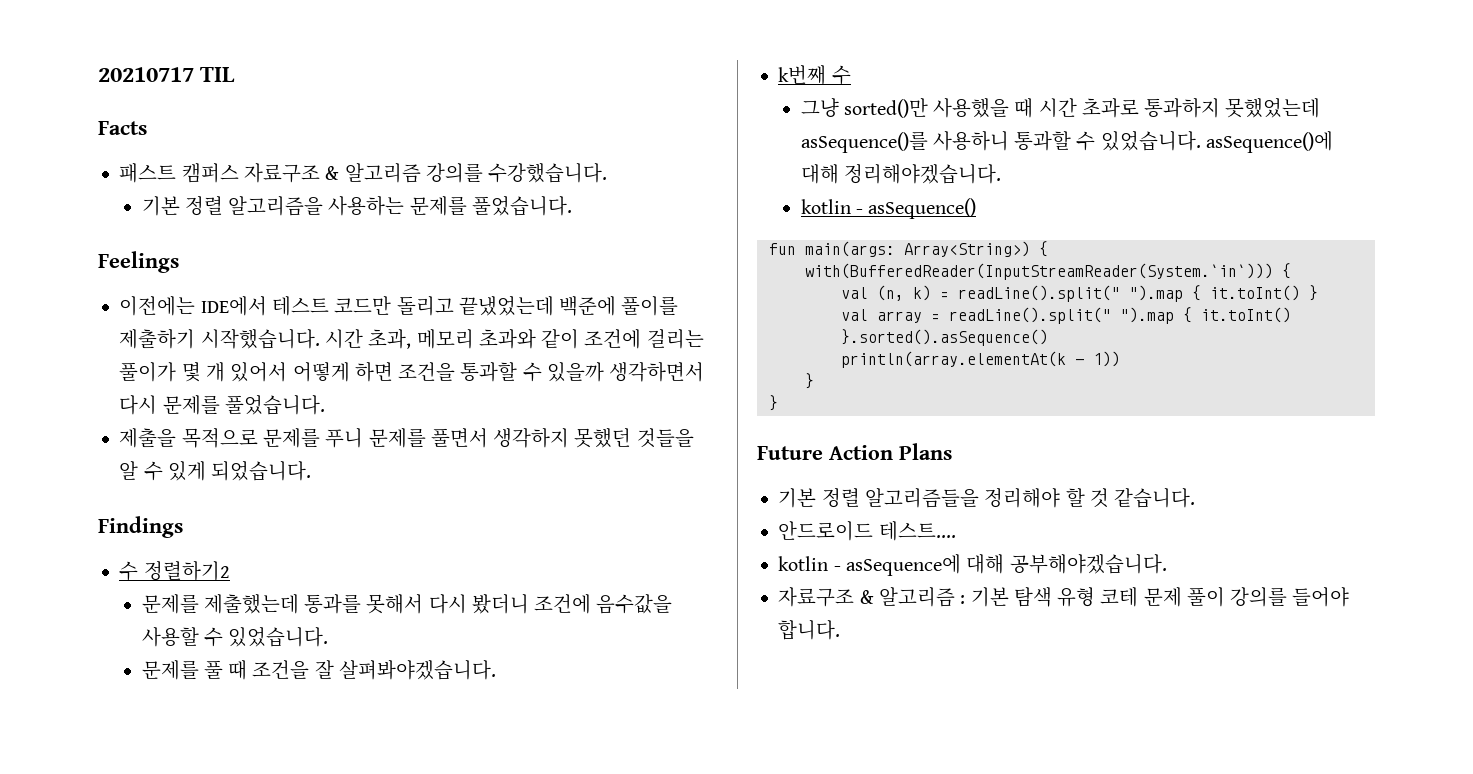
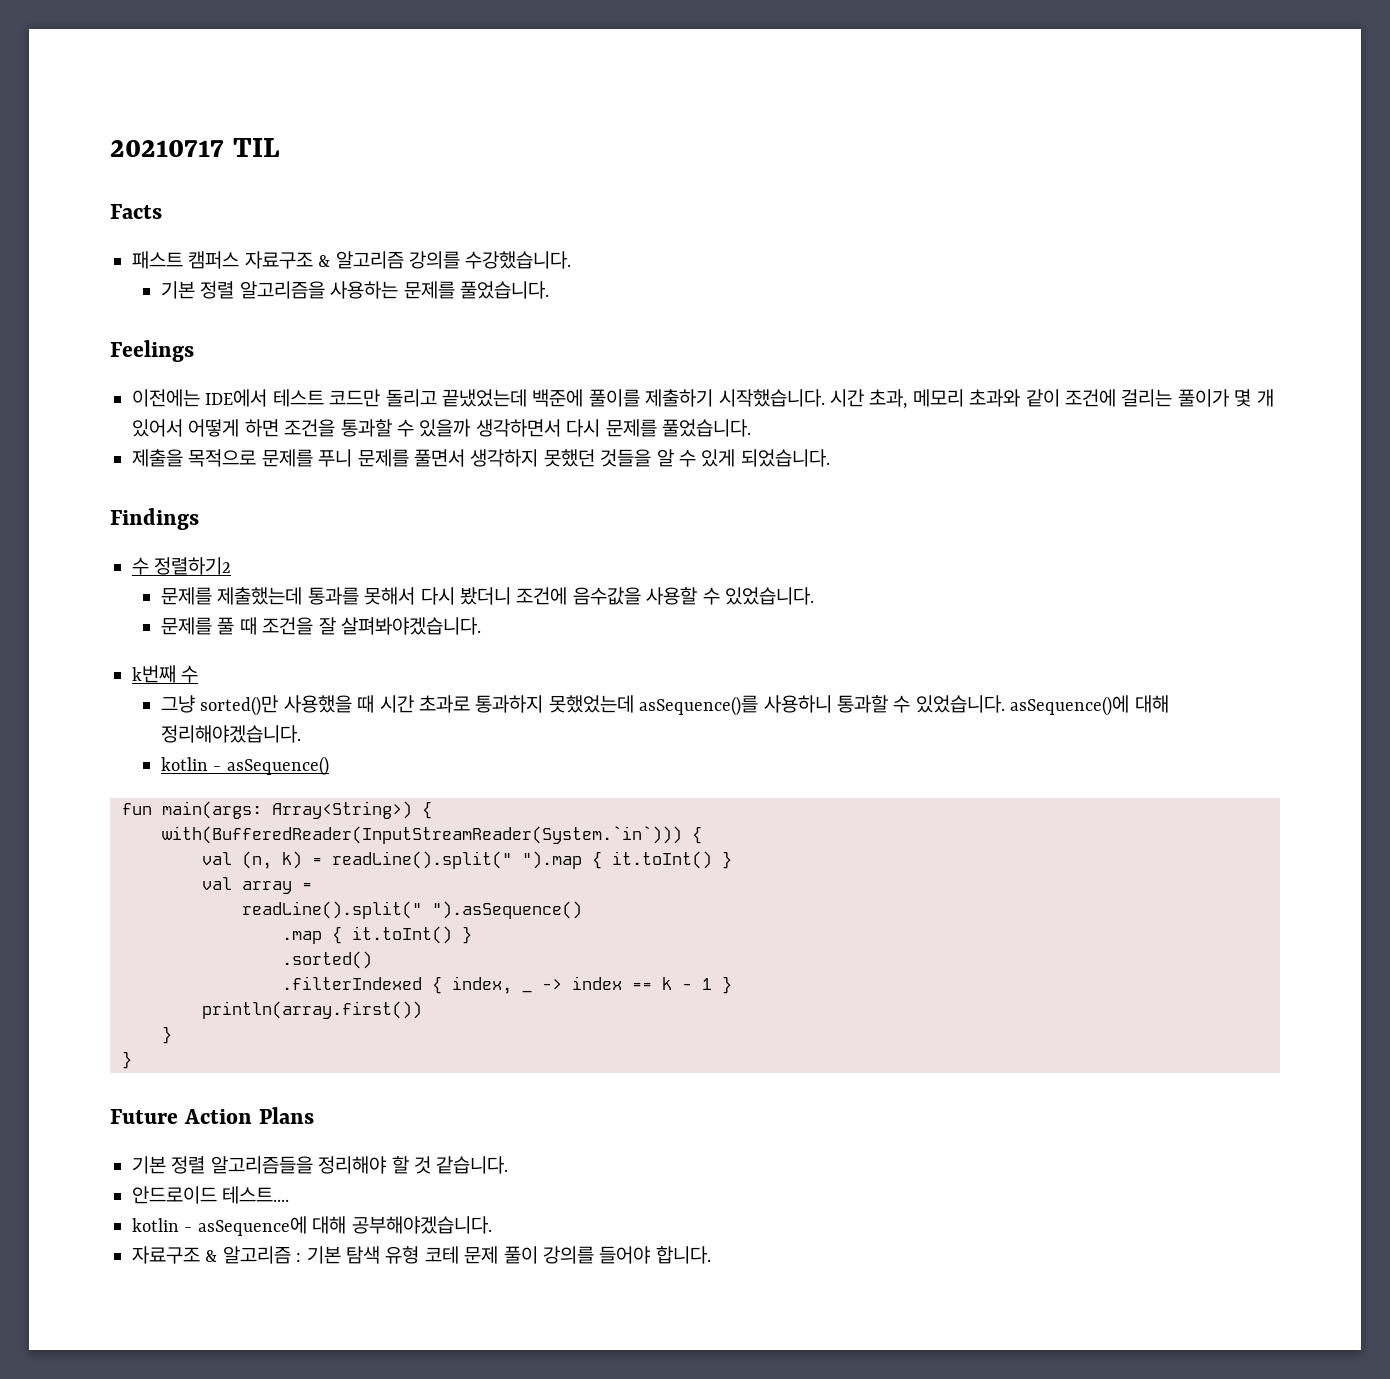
- val array = readLine().split(" ").map { it.toInt() }.sorted().asSequence()
- println(array.elementAt(k - 1))
+ val array =
+ readLine().split(" ").asSequence()
+ .map { it.toInt() }
+ .sorted()
+ .filterIndexed { index, _ -> index == k - 1 }
+ println(array.first())

